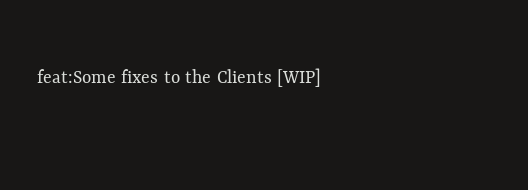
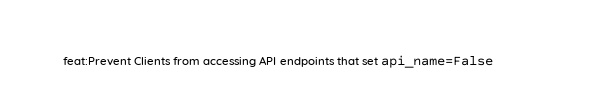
- feat:Some fixes to the Clients [WIP]
+ feat:Prevent Clients from accessing API endpoints that set api_name=False

